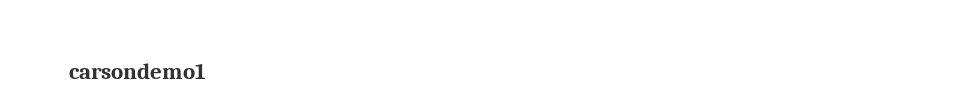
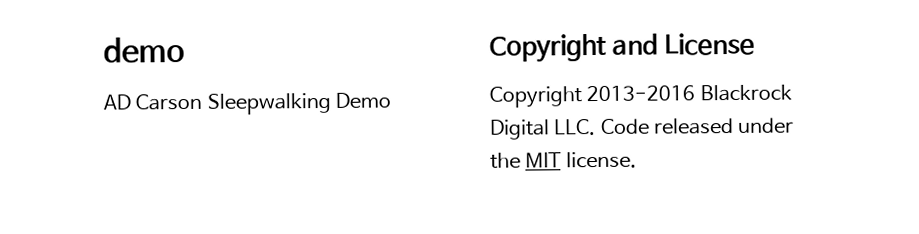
- carsondemo1
+ demo
+ AD Carson Sleepwalking Demo
+ Copyright and License
+ Copyright 2013-2016 Blackrock Digital LLC. Code released under the MIT license.

